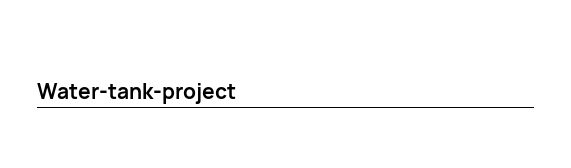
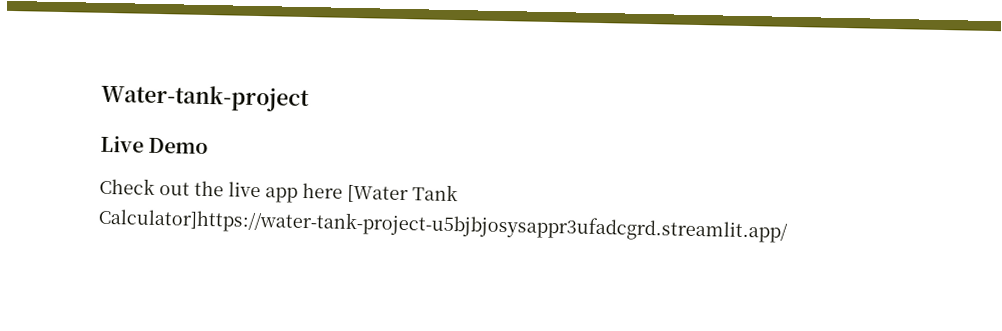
+ Live Demo
+ Check out the live app here [Water Tank Calculator]https://water-tank-project-u5bjbjosysappr3ufadcgrd.streamlit.app/

